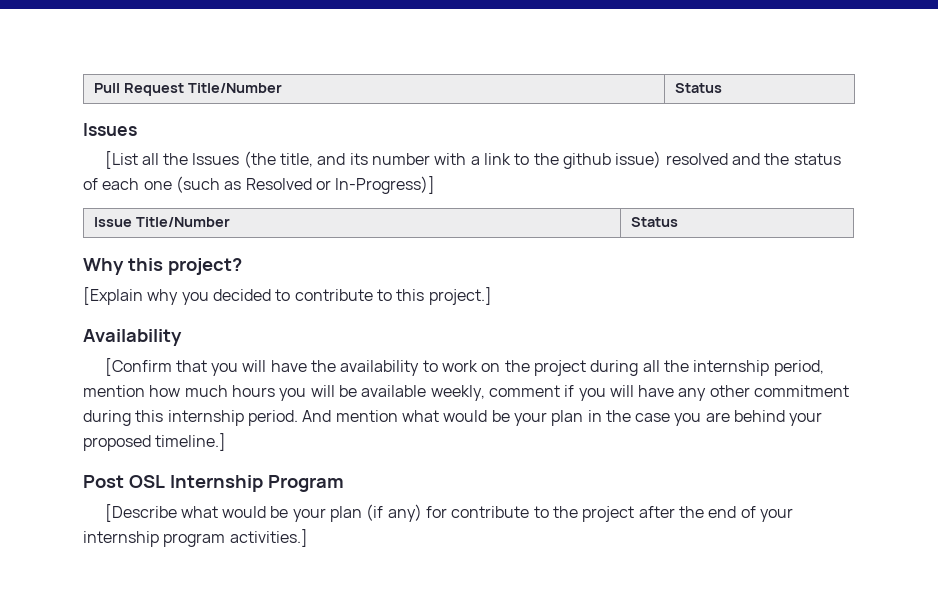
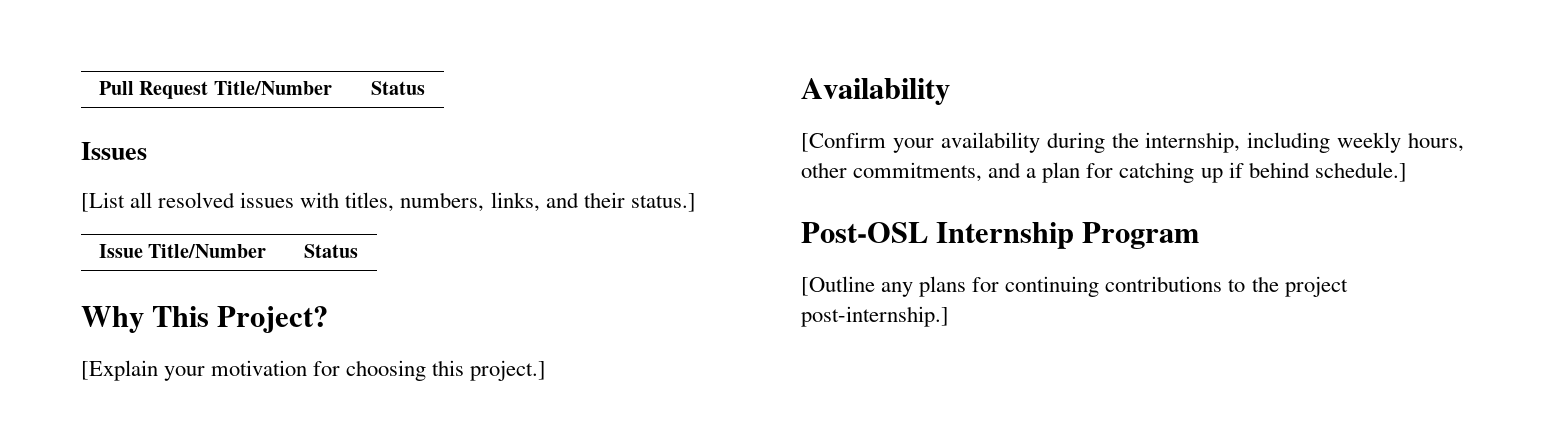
- [List all the Issues (the title, and its number with a link to the github issue) resolved and the status of each one (such as Resolved or In-Progress)]
+ [List all resolved issues with titles, numbers, links, and their status.]
- Why this project?
+ Why This Project?
- [Explain why you decided to contribute to this project.]
+ [Explain your motivation for choosing this project.]
  Availability
- [Confirm that you will have the availability to work on the project during all the internship period, mention how much hours you will be available weekly, comment if you will have any other commitment during this internship period. And mention what would be your plan in the case you are behind your proposed timeline.]
- Post OSL Internship Program
- [Describe what would be your plan (if any) for contribute to the project after the end of your internship program activities.]
+ [Confirm your availability during the internship, including weekly hours, other commitments, and a plan for catching up if behind schedule.]
+ Post-OSL Internship Program
+ [Outline any plans for continuing contributions to the project post-internship.]

